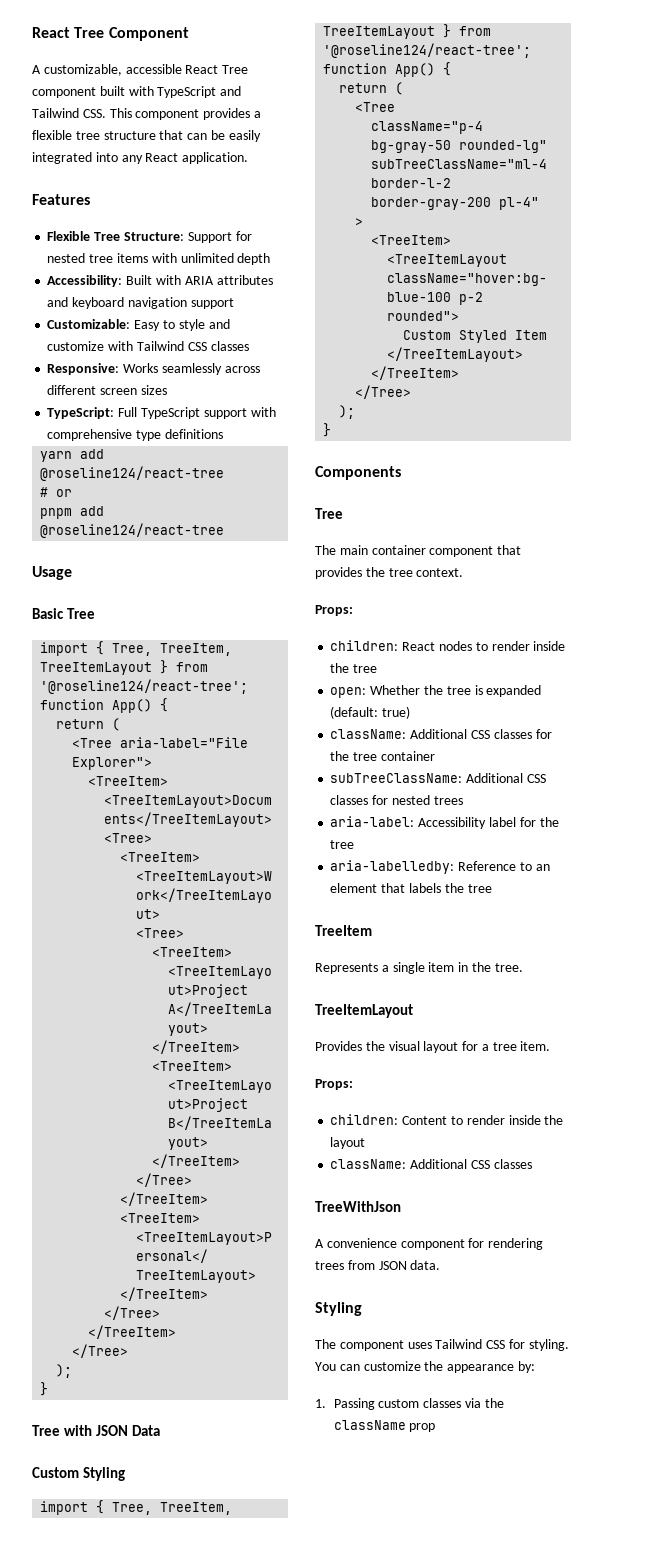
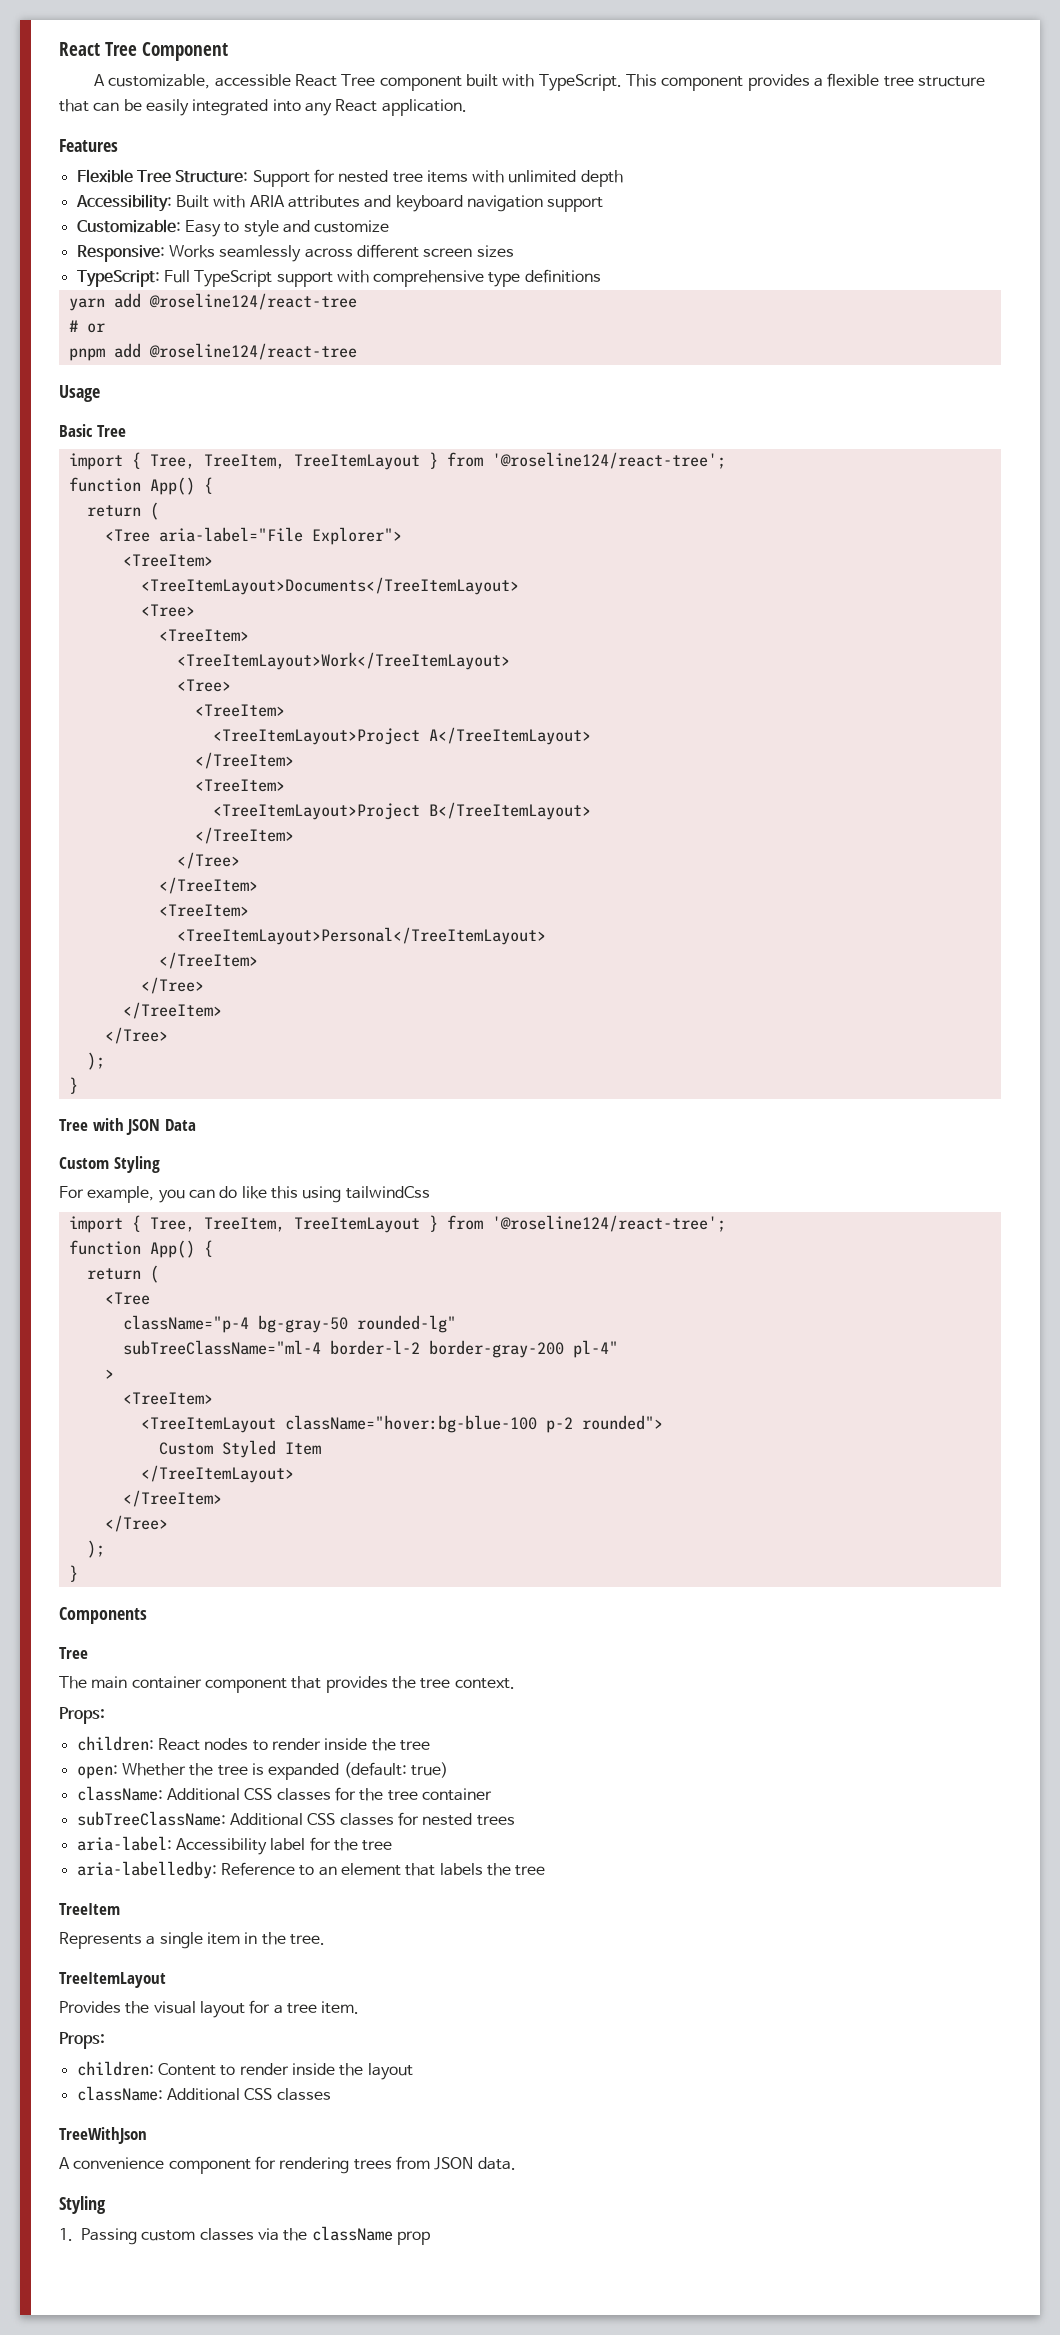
- A customizable, accessible React Tree component built with TypeScript and Tailwind CSS. This component provides a flexible tree structure that can be easily integrated into any React application.
+ A customizable, accessible React Tree component built with TypeScript. This component provides a flexible tree structure that can be easily integrated into any React application.
- Customizable: Easy to style and customize with Tailwind CSS classes
+ Customizable: Easy to style and customize
+ For example, you can do like this using tailwindCss
- The component uses Tailwind CSS for styling. You can customize the appearance by:

